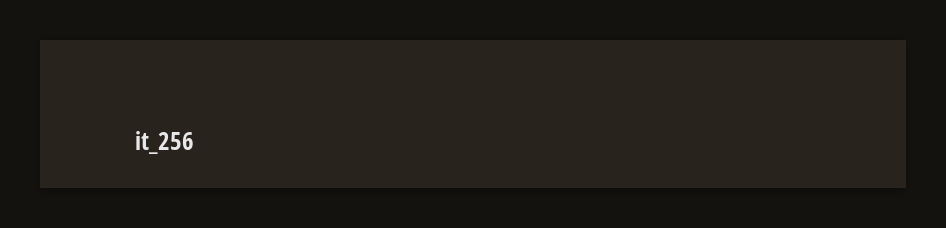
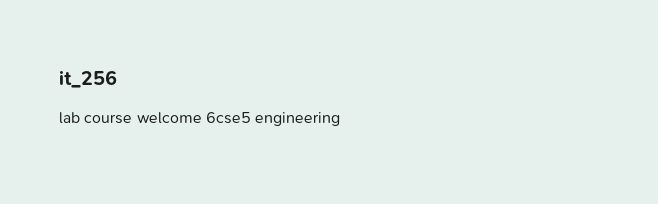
+ lab course welcome 6cse5 engineering

